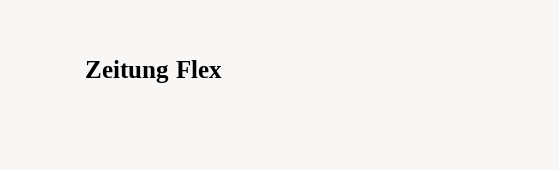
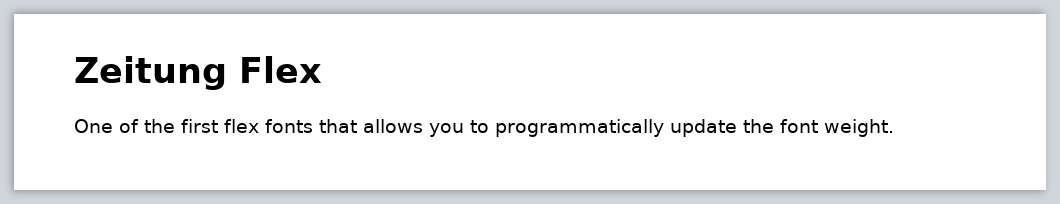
+ One of the first flex fonts that allows you to programmatically update the font weight.

